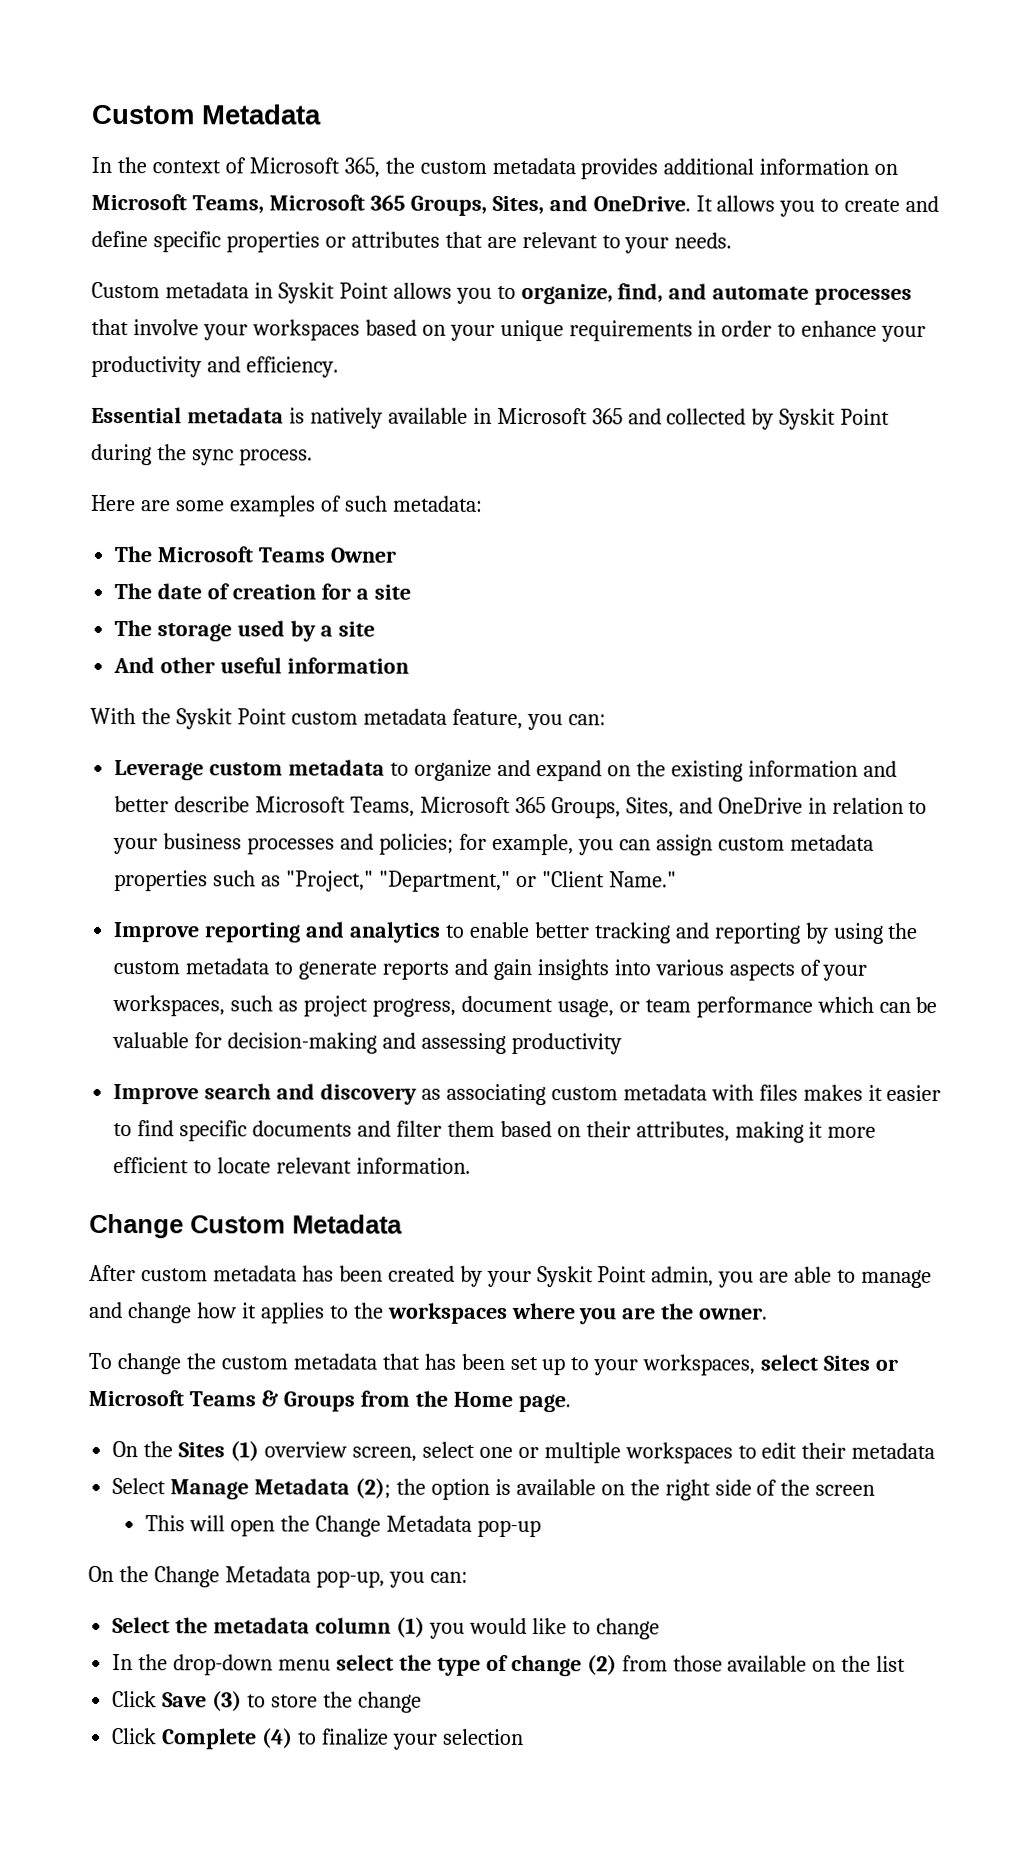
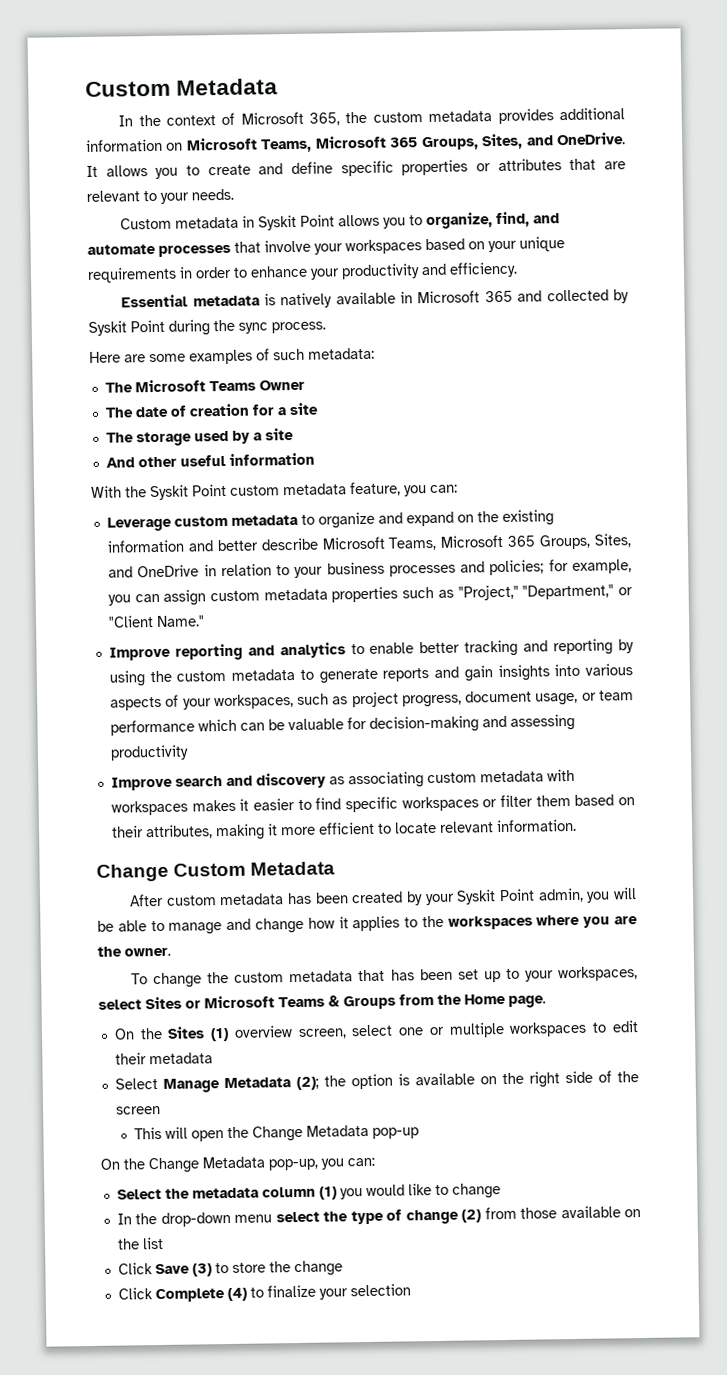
- Improve search and discovery as associating custom metadata with files makes it easier to find specific documents and filter them based on their attributes, making it more efficient to locate relevant information.
+ Improve search and discovery as associating custom metadata with workspaces makes it easier to find specific workspaces or filter them based on their attributes, making it more efficient to locate relevant information.
- After custom metadata has been created by your Syskit Point admin, you are able to manage and change how it applies to the workspaces where you are the owner.
+ After custom metadata has been created by your Syskit Point admin, you will be able to manage and change how it applies to the workspaces where you are the owner.

